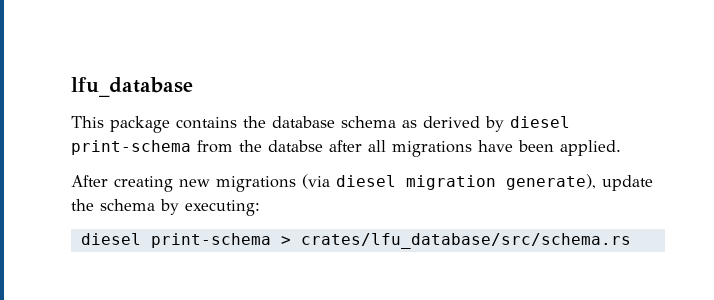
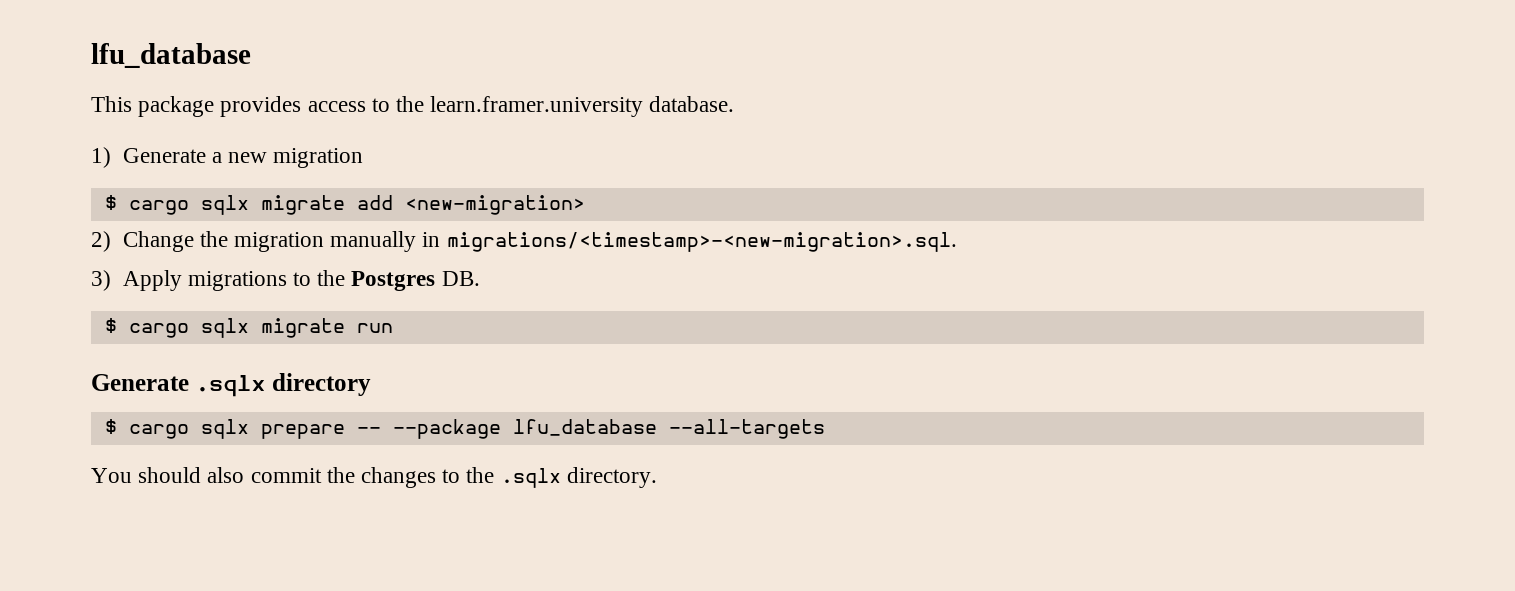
- This package contains the database schema as derived by diesel print-schema from the databse after all migrations have been applied.
- After creating new migrations (via diesel migration generate), update the schema by executing:
- diesel print-schema > crates/lfu_database/src/schema.rs
+ This package provides access to the learn.framer.university database.
+ 1) Generate a new migration
+ $ cargo sqlx migrate add <new-migration>
+ 2) Change the migration manually in migrations/<timestamp>-<new-migration>.sql.
+ 3) Apply migrations to the Postgres DB.
+ $ cargo sqlx migrate run
+ Generate .sqlx directory
+ $ cargo sqlx prepare -- --package lfu_database --all-targets
+ You should also commit the changes to the .sqlx directory.

